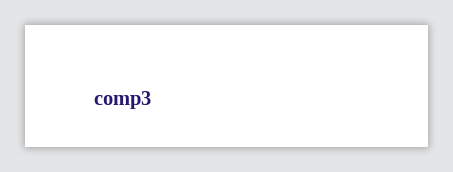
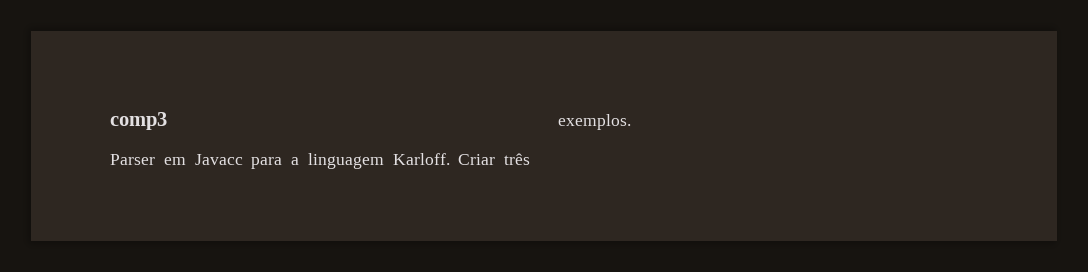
+ Parser em Javacc para a linguagem Karloff. Criar três exemplos.

